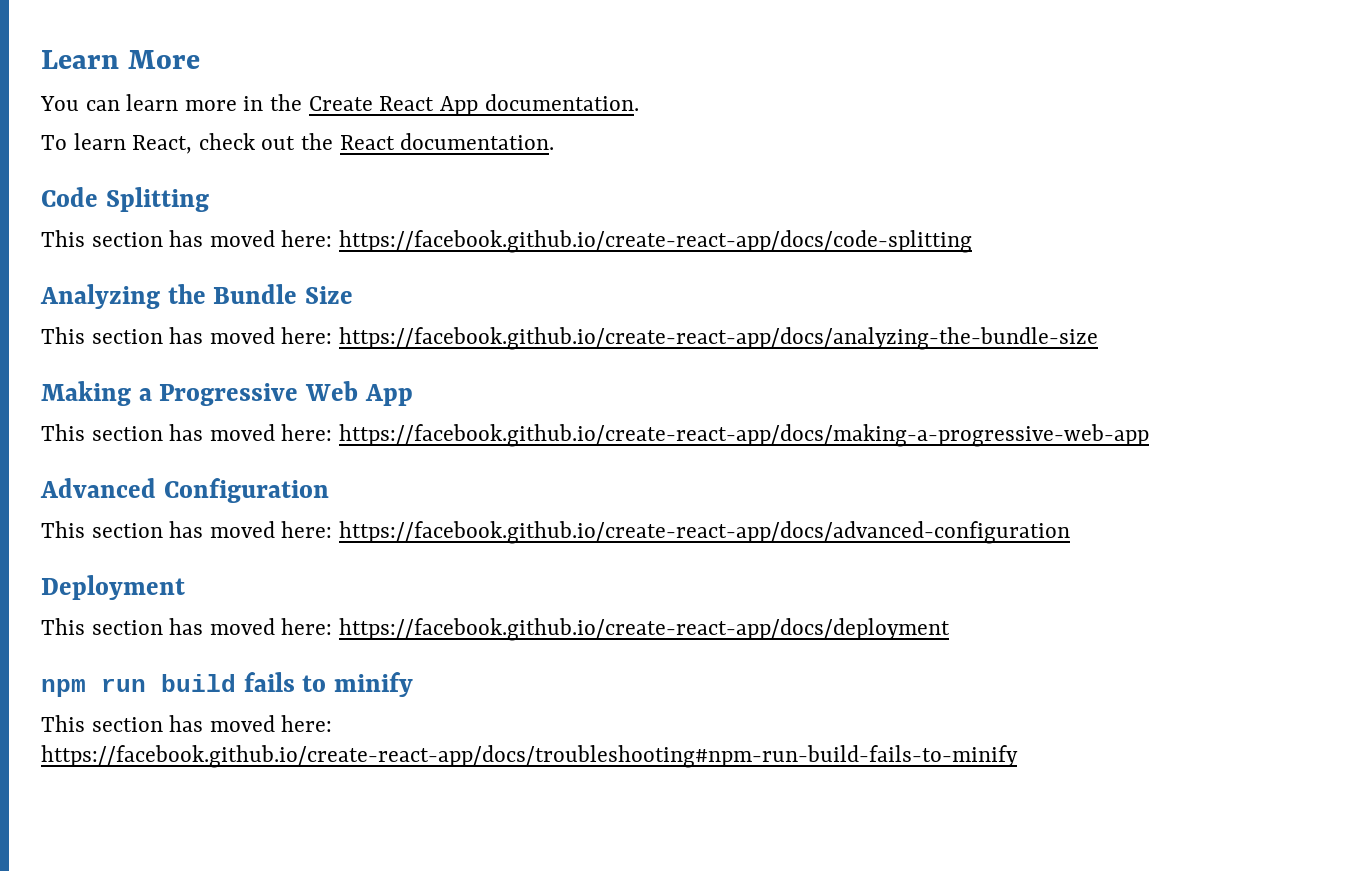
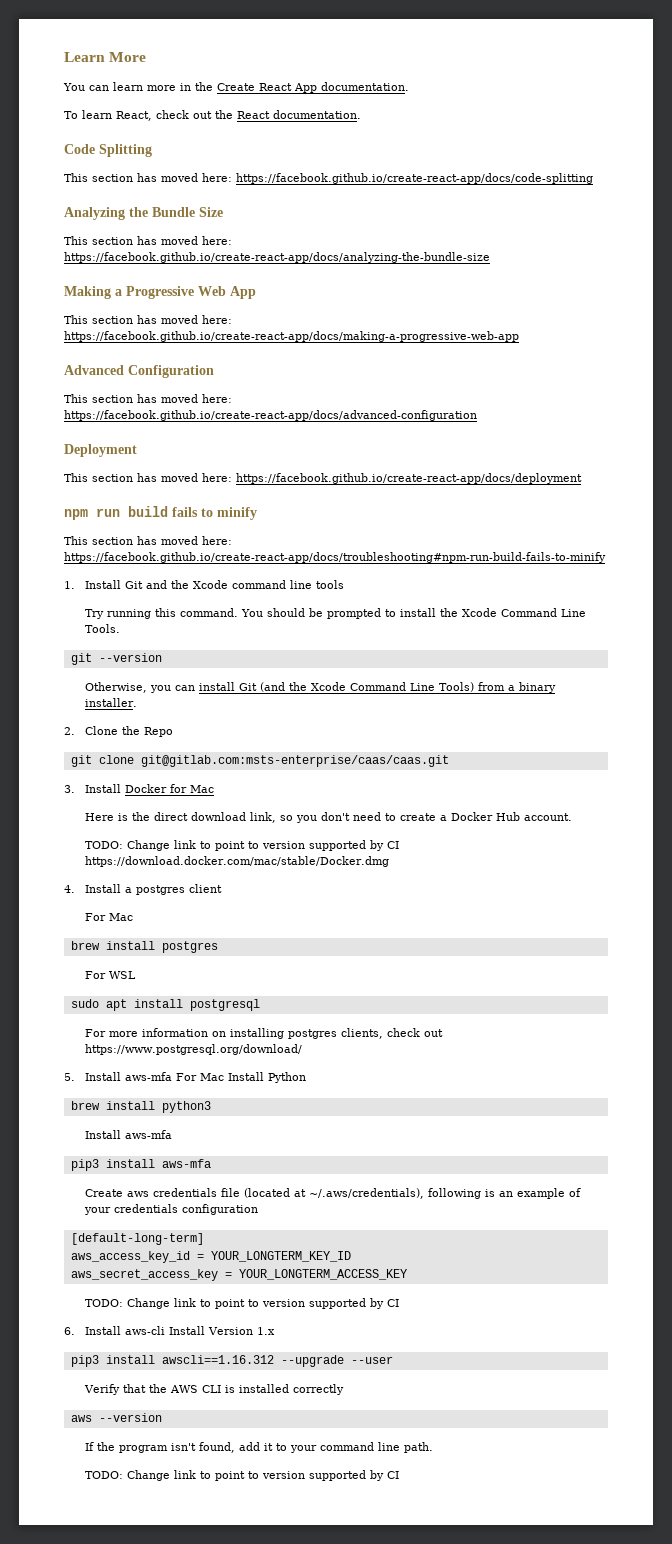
+ 1. Install Git and the Xcode command line tools
+ Try running this command. You should be prompted to install the Xcode Command Line Tools.
+ git --version
+ Otherwise, you can install Git (and the Xcode Command Line Tools) from a binary installer.
+ 2. Clone the Repo
+ git clone git@gitlab.com:msts-enterprise/caas/caas.git
+ 3. Install Docker for Mac
+ Here is the direct download link, so you don't need to create a Docker Hub account.
+ TODO: Change link to point to version supported by CI https://download.docker.com/mac/stable/Docker.dmg
+ 4. Install a postgres client
+ For Mac
+ brew install postgres
+ For WSL
+ sudo apt install postgresql
+ For more information on installing postgres clients, check out https://www.postgresql.org/download/
+ 5. Install aws-mfa For Mac Install Python
+ brew install python3
+ Install aws-mfa
+ pip3 install aws-mfa
+ Create aws credentials file (located at ~/.aws/credentials), following is an example of your credentials configuration
+ [default-long-term]
+ aws_access_key_id = YOUR_LONGTERM_KEY_ID
+ aws_secret_access_key = YOUR_LONGTERM_ACCESS_KEY
+ TODO: Change link to point to version supported by CI
+ 6. Install aws-cli Install Version 1.x
+ pip3 install awscli==1.16.312 --upgrade --user
+ Verify that the AWS CLI is installed correctly
+ aws --version
+ If the program isn't found, add it to your command line path.
+ TODO: Change link to point to version supported by CI

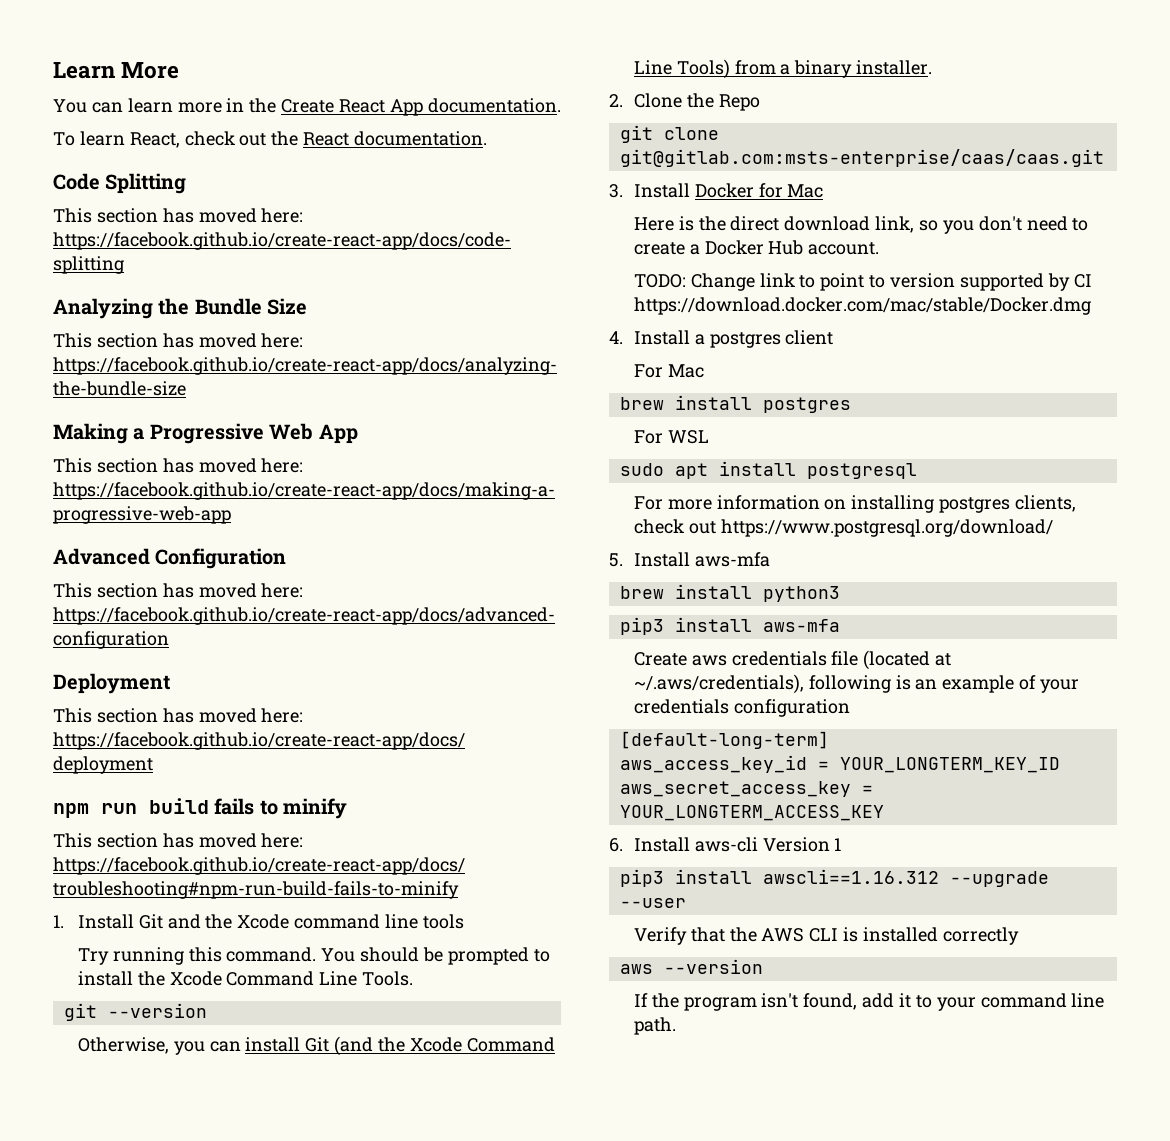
- 5. Install aws-mfa For Mac Install Python
+ 5. Install aws-mfa
  brew install python3
- Install aws-mfa
  aws_secret_access_key = YOUR_LONGTERM_ACCESS_KEY
- TODO: Change link to point to version supported by CI
- 6. Install aws-cli Install Version 1.x
+ 6. Install aws-cli Version 1
  If the program isn't found, add it to your command line path.
- TODO: Change link to point to version supported by CI

